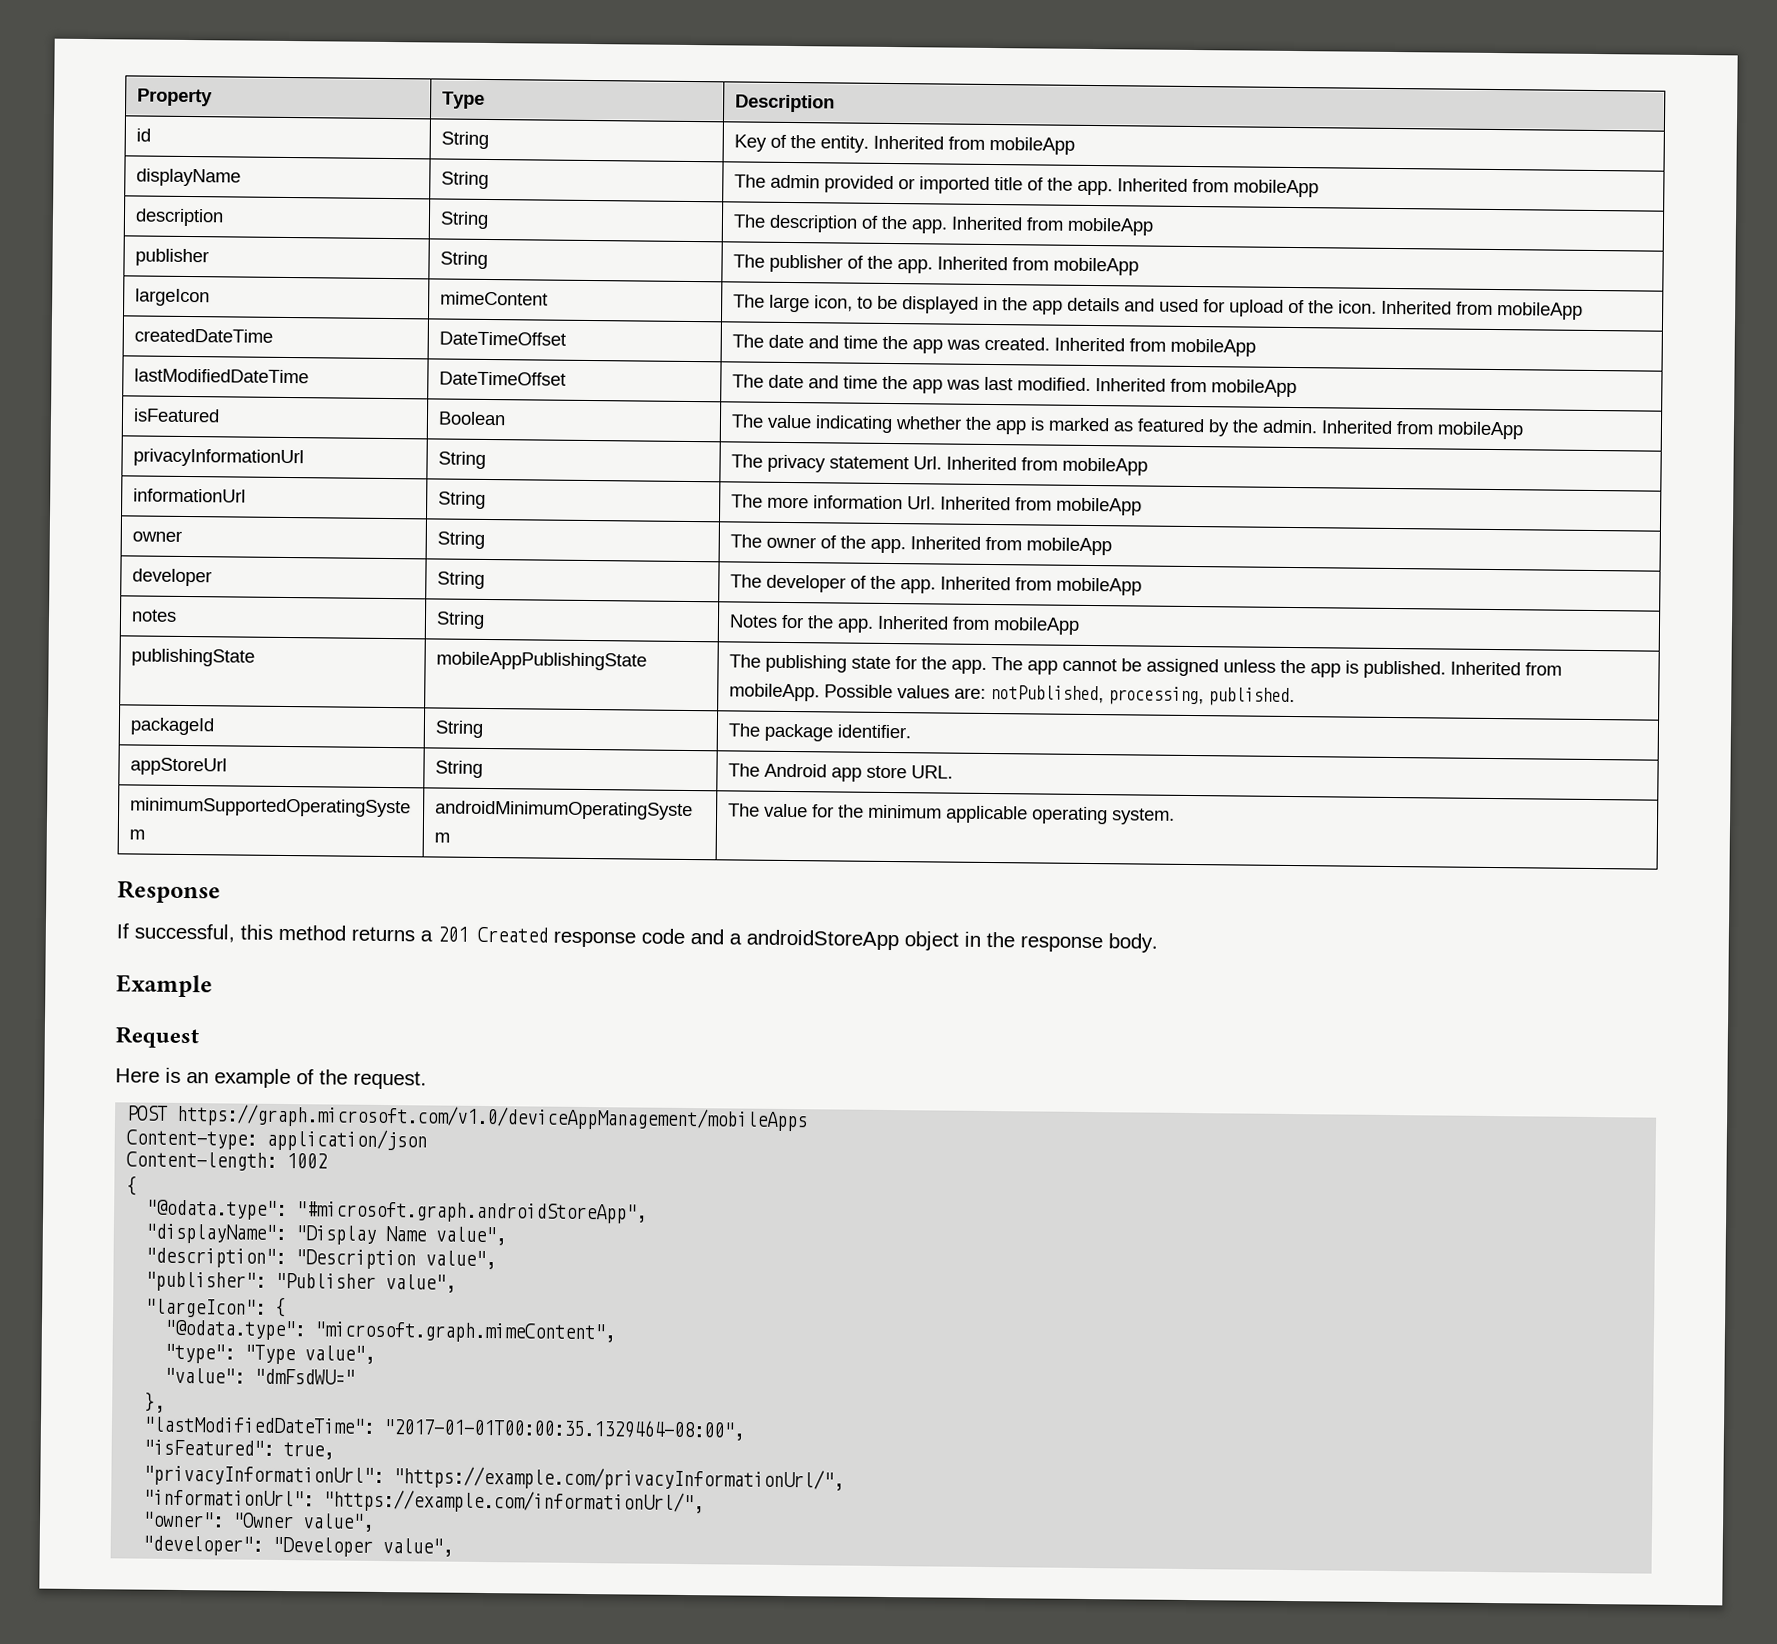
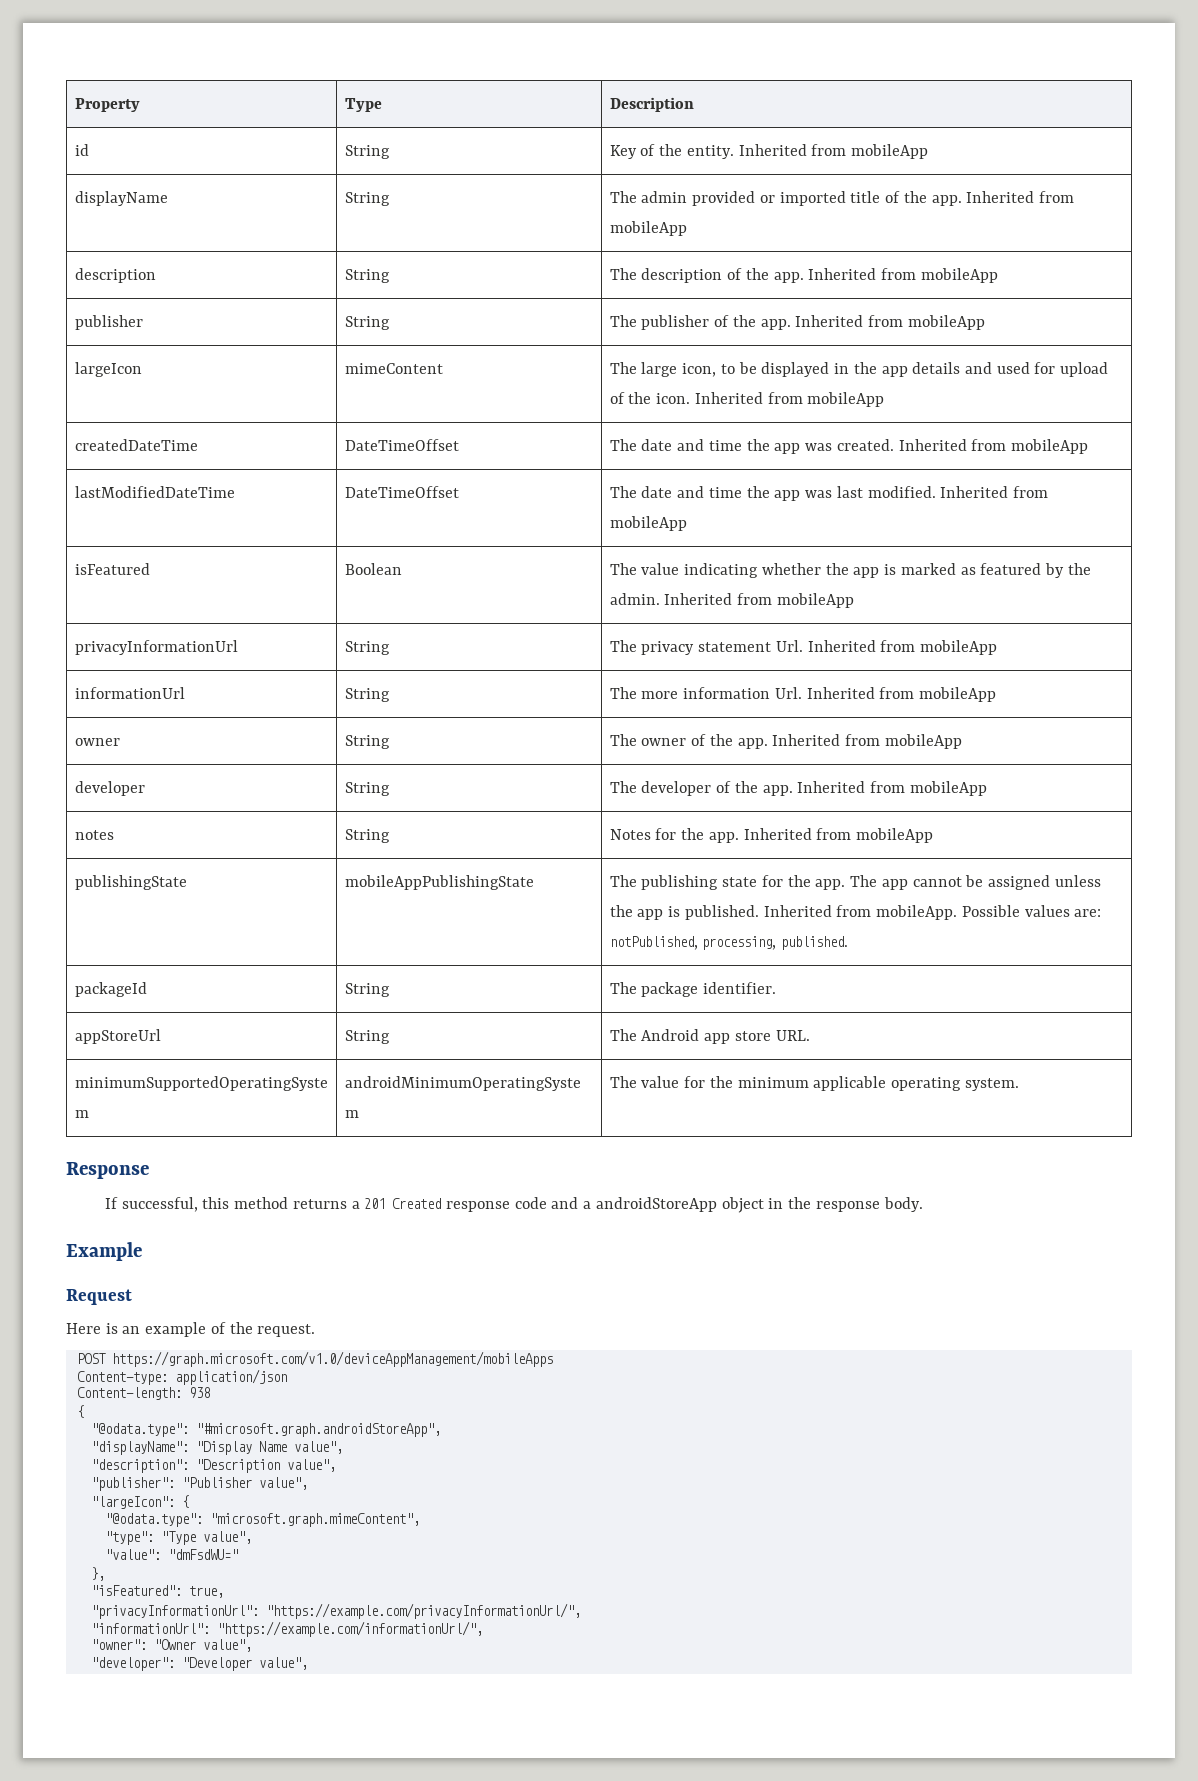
- Content-length: 1002
+ Content-length: 938
- "lastModifiedDateTime": "2017-01-01T00:00:35.1329464-08:00",

